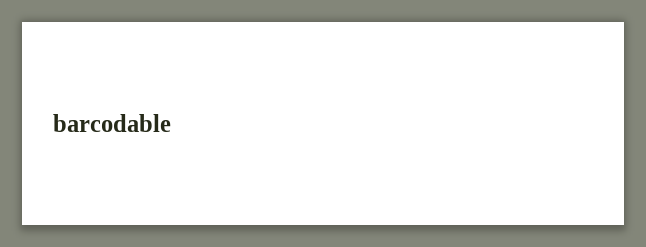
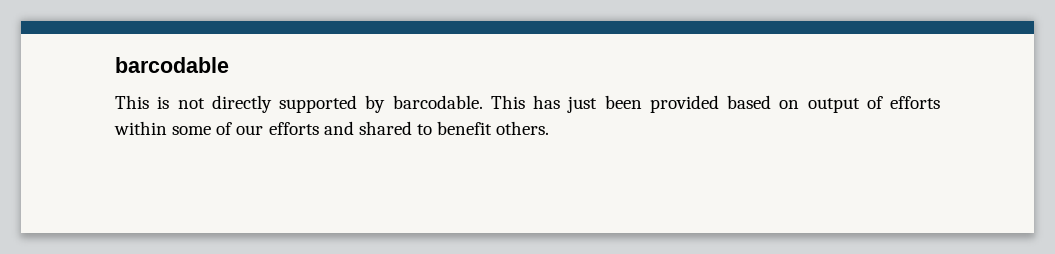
+ This is not directly supported by barcodable. This has just been provided based on output of efforts within some of our efforts and shared to benefit others.

